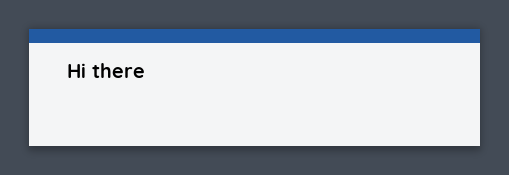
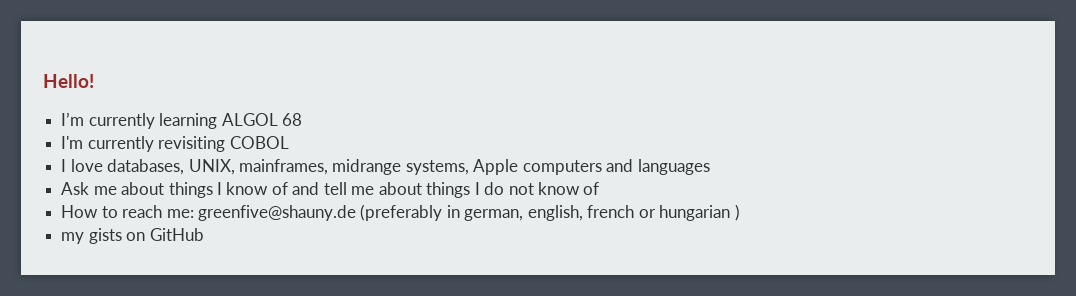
- Hi there
+ Hello!
+ I’m currently learning ALGOL 68
+ I'm currently revisiting COBOL
+ I love databases, UNIX, mainframes, midrange systems, Apple computers and languages
+ Ask me about things I know of and tell me about things I do not know of
+ How to reach me: greenfive@shauny.de (preferably in german, english, french or hungarian )
+ my gists on GitHub

